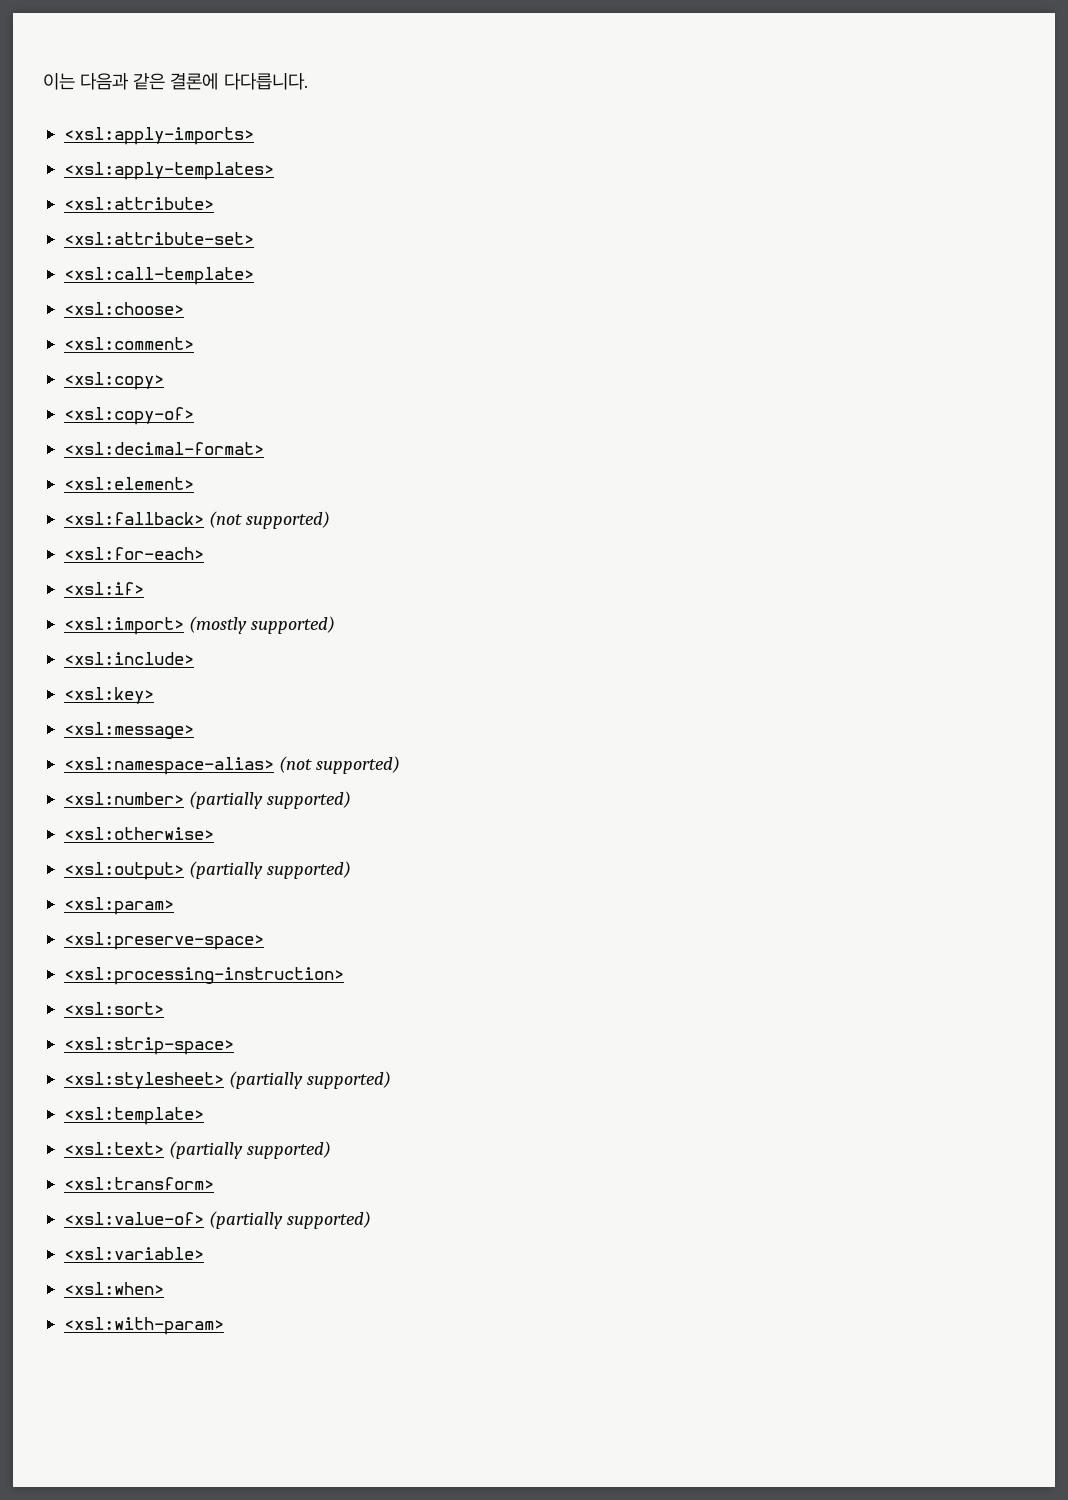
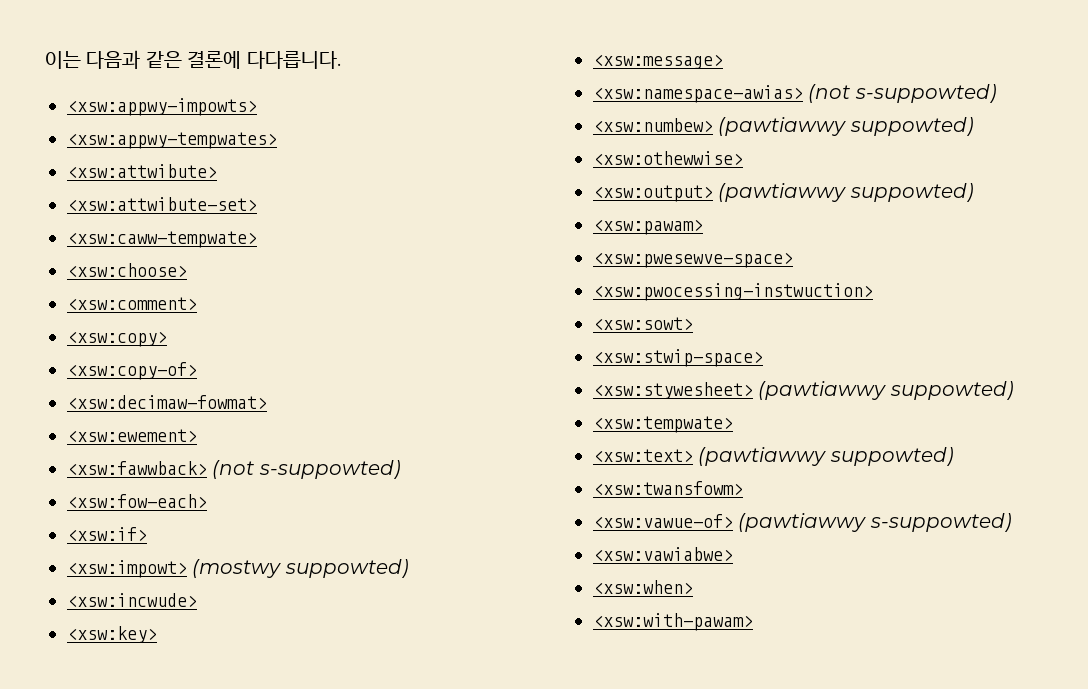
- <xsl:apply-imports>
- <xsl:apply-templates>
- <xsl:attribute>
- <xsl:attribute-set>
- <xsl:call-template>
- <xsl:choose>
- <xsl:comment>
- <xsl:copy>
- <xsl:copy-of>
- <xsl:decimal-format>
- <xsl:element>
- <xsl:fallback> (not supported)
- <xsl:for-each>
- <xsl:if>
- <xsl:import> (mostly supported)
- <xsl:include>
- <xsl:key>
- <xsl:message>
- <xsl:namespace-alias> (not supported)
- <xsl:number> (partially supported)
- <xsl:otherwise>
- <xsl:output> (partially supported)
- <xsl:param>
- <xsl:preserve-space>
- <xsl:processing-instruction>
- <xsl:sort>
- <xsl:strip-space>
- <xsl:stylesheet> (partially supported)
- <xsl:template>
- <xsl:text> (partially supported)
- <xsl:transform>
- <xsl:value-of> (partially supported)
- <xsl:variable>
- <xsl:when>
- <xsl:with-param>
+ <xsw:appwy-impowts>
+ <xsw:appwy-tempwates>
+ <xsw:attwibute>
+ <xsw:attwibute-set>
+ <xsw:caww-tempwate>
+ <xsw:choose>
+ <xsw:comment>
+ <xsw:copy>
+ <xsw:copy-of>
+ <xsw:decimaw-fowmat>
+ <xsw:ewement>
+ <xsw:fawwback> (not s-suppowted)
+ <xsw:fow-each>
+ <xsw:if>
+ <xsw:impowt> (mostwy suppowted)
+ <xsw:incwude>
+ <xsw:key>
+ <xsw:message>
+ <xsw:namespace-awias> (not s-suppowted)
+ <xsw:numbew> (pawtiawwy suppowted)
+ <xsw:othewwise>
+ <xsw:output> (pawtiawwy suppowted)
+ <xsw:pawam>
+ <xsw:pwesewve-space>
+ <xsw:pwocessing-instwuction>
+ <xsw:sowt>
+ <xsw:stwip-space>
+ <xsw:stywesheet> (pawtiawwy suppowted)
+ <xsw:tempwate>
+ <xsw:text> (pawtiawwy suppowted)
+ <xsw:twansfowm>
+ <xsw:vawue-of> (pawtiawwy s-suppowted)
+ <xsw:vawiabwe>
+ <xsw:when>
+ <xsw:with-pawam>

